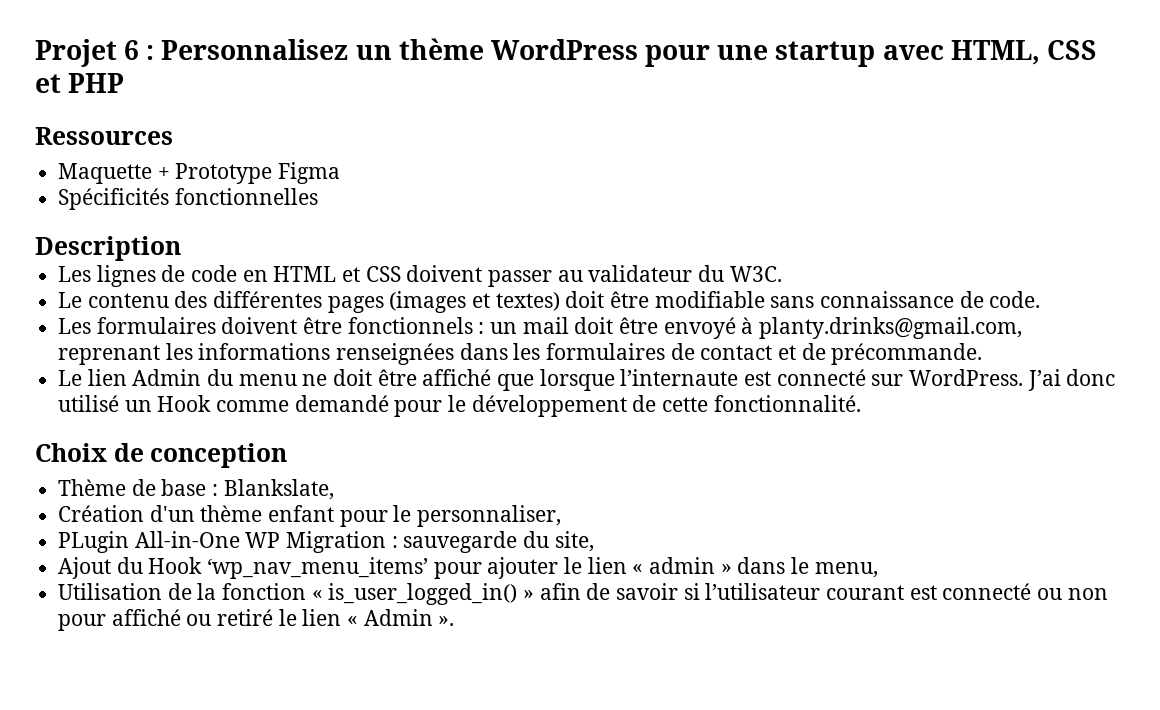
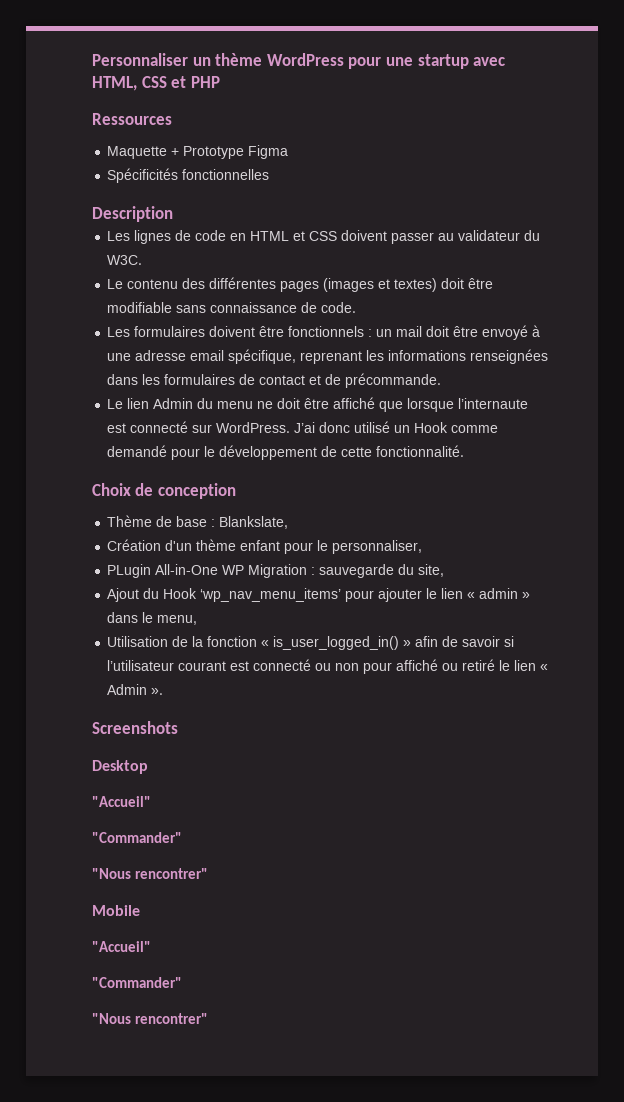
- Projet 6 : Personnalisez un thème WordPress pour une startup avec HTML, CSS et PHP
+ Personnaliser un thème WordPress pour une startup avec HTML, CSS et PHP
- Les formulaires doivent être fonctionnels : un mail doit être envoyé à planty.drinks@gmail.com, reprenant les informations renseignées dans les formulaires de contact et de précommande.
+ Les formulaires doivent être fonctionnels : un mail doit être envoyé à une adresse email spécifique, reprenant les informations renseignées dans les formulaires de contact et de précommande.
+ Screenshots
+ Desktop
+ "Accueil"
+ "Commander"
+ "Nous rencontrer"
+ Mobile
+ "Accueil"
+ "Commander"
+ "Nous rencontrer"

